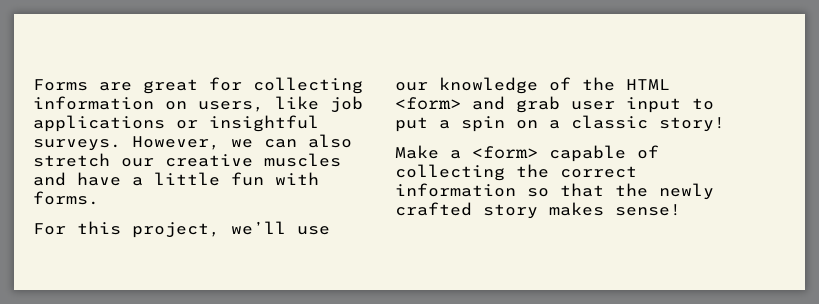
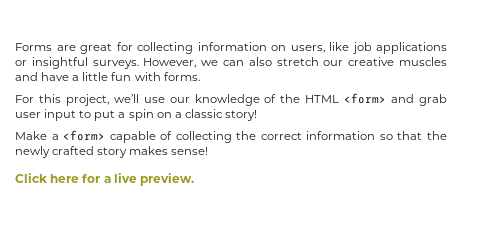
+ Click here for a live preview.

